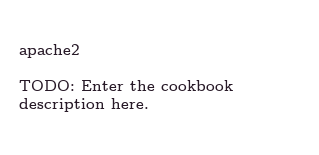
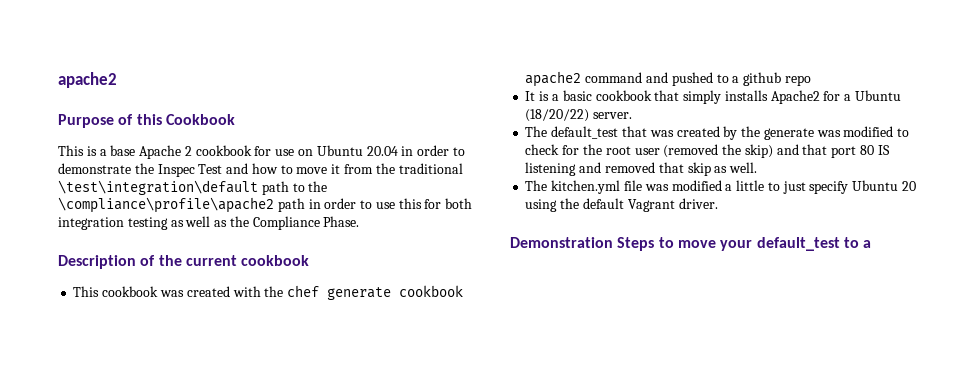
- TODO: Enter the cookbook description here.
+ Purpose of this Cookbook
+ This is a base Apache 2 cookbook for use on Ubuntu 20.04 in order to demonstrate the Inspec Test and how to move it from the traditional \test\integration\default path to the \compliance\profile\apache2 path in order to use this for both integration testing as well as the Compliance Phase.
+ Description of the current cookbook
+ This cookbook was created with the chef generate cookbook apache2 command and pushed to a github repo
+ It is a basic cookbook that simply installs Apache2 for a Ubuntu (18/20/22) server.
+ The default_test that was created by the generate was modified to check for the root user (removed the skip) and that port 80 IS listening and removed that skip as well.
+ The kitchen.yml file was modified a little to just specify Ubuntu 20 using the default Vagrant driver.
+ Demonstration Steps to move your default_test to a

